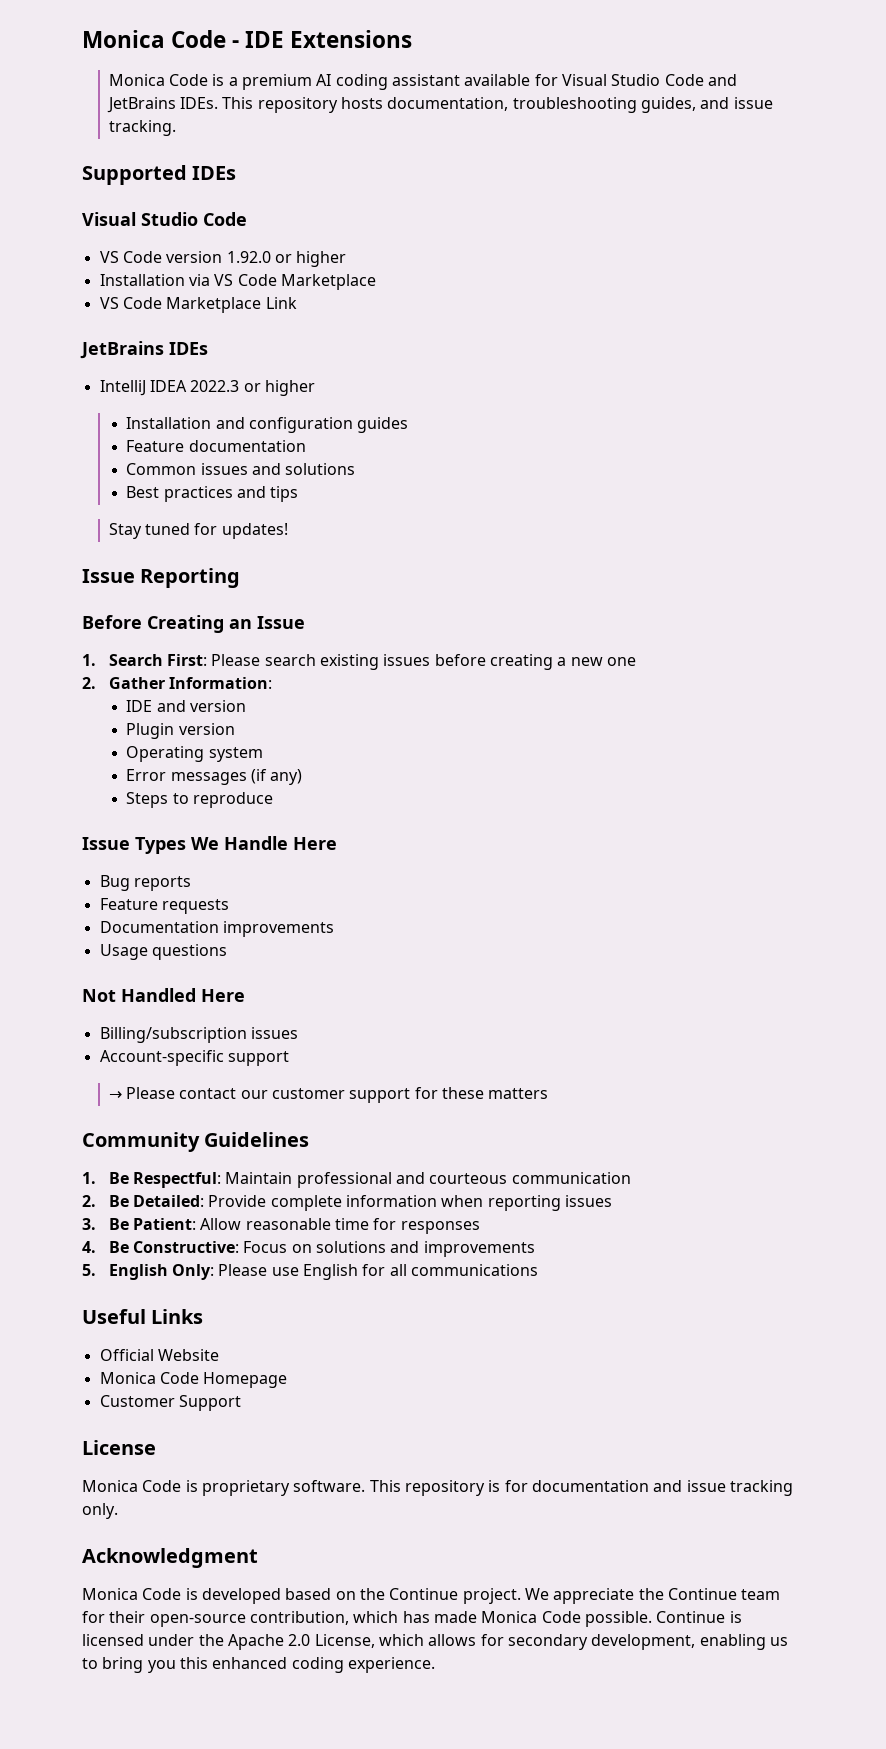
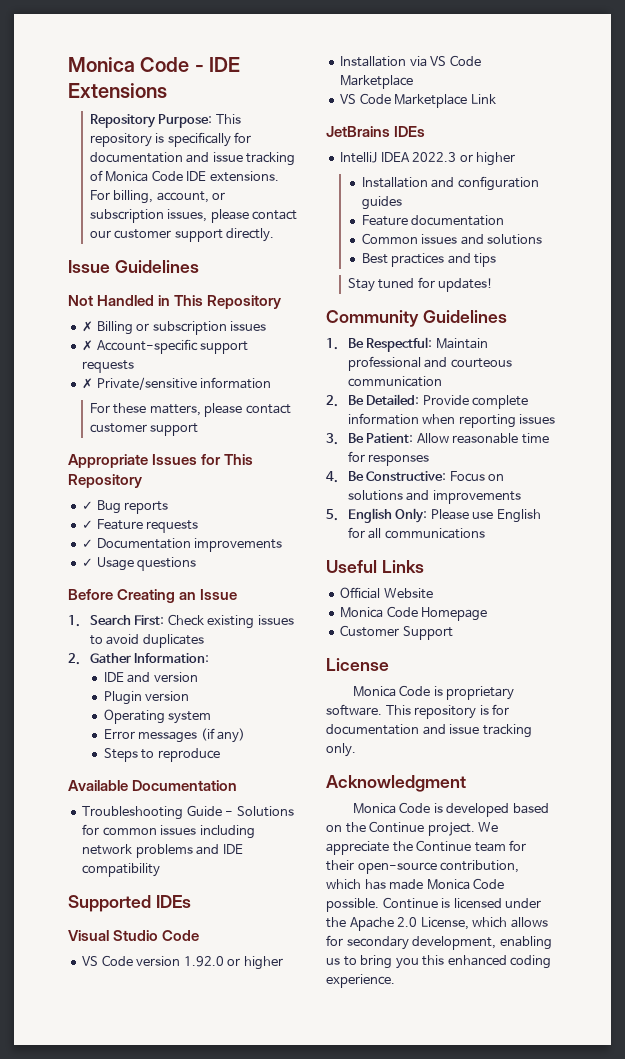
- Monica Code is a premium AI coding assistant available for Visual Studio Code and JetBrains IDEs. This repository hosts documentation, troubleshooting guides, and issue tracking.
+ Repository Purpose: This repository is specifically for documentation and issue tracking of Monica Code IDE extensions. For billing, account, or subscription issues, please contact our customer support directly.
+ Issue Guidelines
+ Not Handled in This Repository
+ ✗ Billing or subscription issues
+ ✗ Account-specific support requests
+ ✗ Private/sensitive information
+ For these matters, please contact customer support
+ Appropriate Issues for This Repository
+ ✓ Bug reports
+ ✓ Feature requests
+ ✓ Documentation improvements
+ ✓ Usage questions
+ Before Creating an Issue
+ 1. Search First: Check existing issues to avoid duplicates
+ 2. Gather Information:
+ IDE and version
+ Plugin version
+ Operating system
+ Error messages (if any)
+ Steps to reproduce
+ Available Documentation
+ Troubleshooting Guide - Solutions for common issues including network problems and IDE compatibility
- Issue Reporting
- Before Creating an Issue
- 1. Search First: Please search existing issues before creating a new one
- 2. Gather Information:
- IDE and version
- Plugin version
- Operating system
- Error messages (if any)
- Steps to reproduce
- Issue Types We Handle Here
- Bug reports
- Feature requests
- Documentation improvements
- Usage questions
- Not Handled Here
- Billing/subscription issues
- Account-specific support
- → Please contact our customer support for these matters

